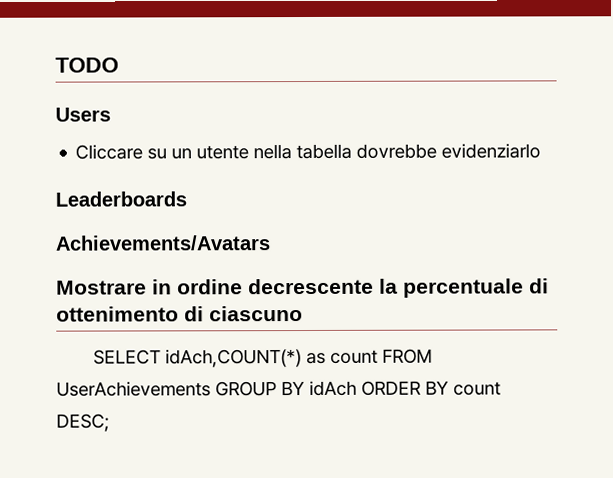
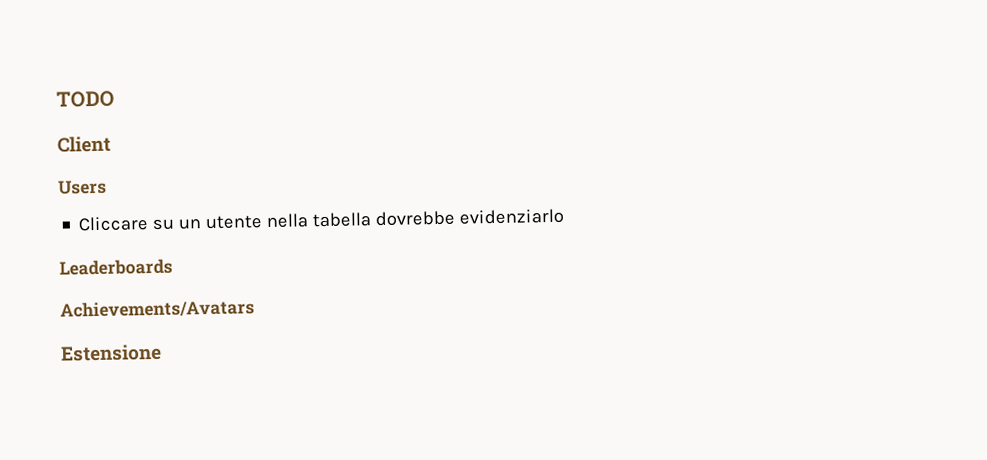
+ Client
- Mostrare in ordine decrescente la percentuale di ottenimento di ciascuno
- SELECT idAch,COUNT(*) as count FROM UserAchievements GROUP BY idAch ORDER BY count DESC;
+ Estensione

